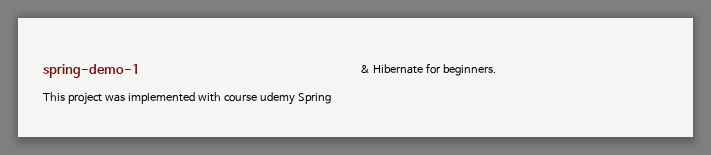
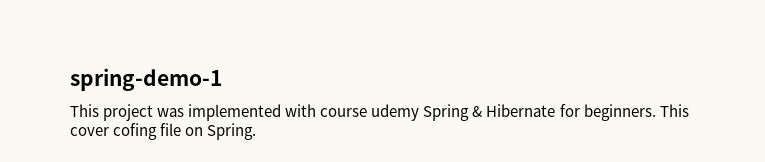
+ This cover cofing file on Spring.

